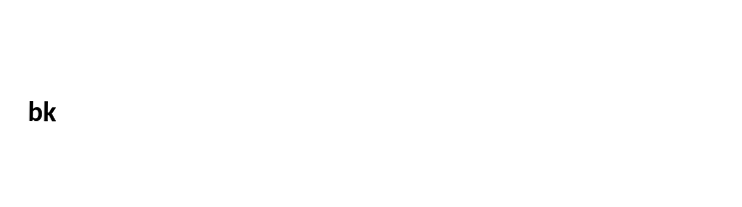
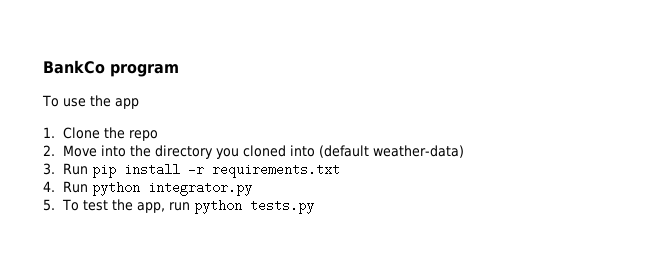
- bk
+ BankCo program
+ To use the app
+ 1. Clone the repo
+ 2. Move into the directory you cloned into (default weather-data)
+ 3. Run pip install -r requirements.txt
+ 4. Run python integrator.py
+ 5. To test the app, run python tests.py

